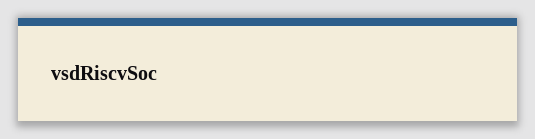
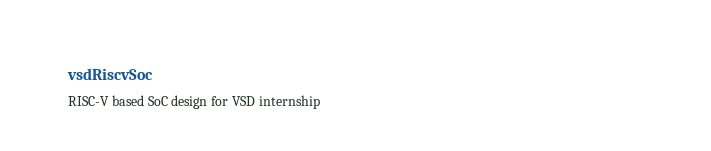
+ RISC-V based SoC design for VSD internship

